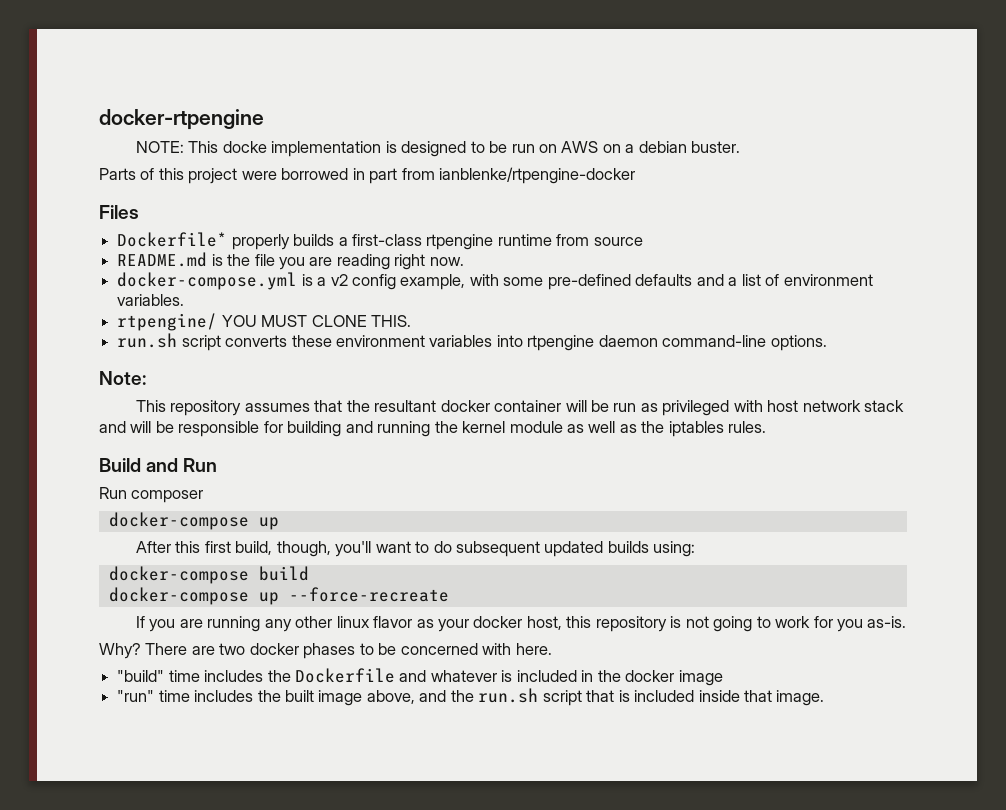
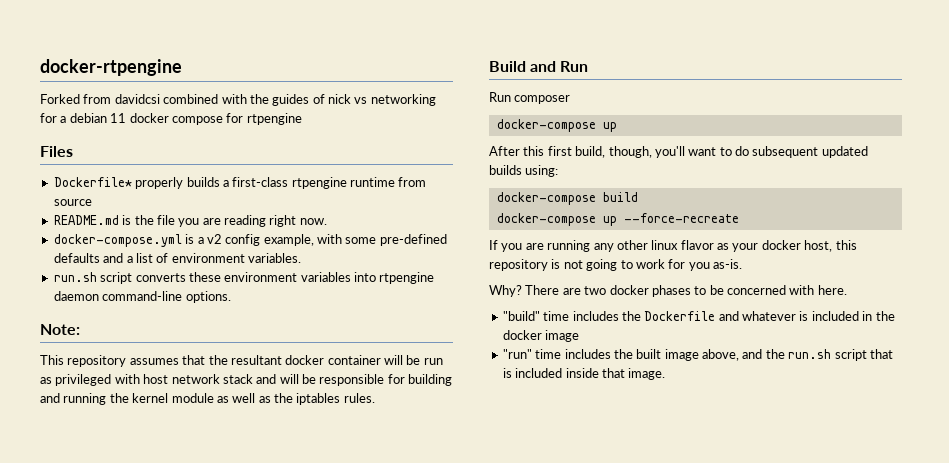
- NOTE: This docke implementation is designed to be run on AWS on a debian buster.
- Parts of this project were borrowed in part from ianblenke/rtpengine-docker
+ Forked from davidcsi combined with the guides of nick vs networking for a debian 11 docker compose for rtpengine
- rtpengine/ YOU MUST CLONE THIS.

